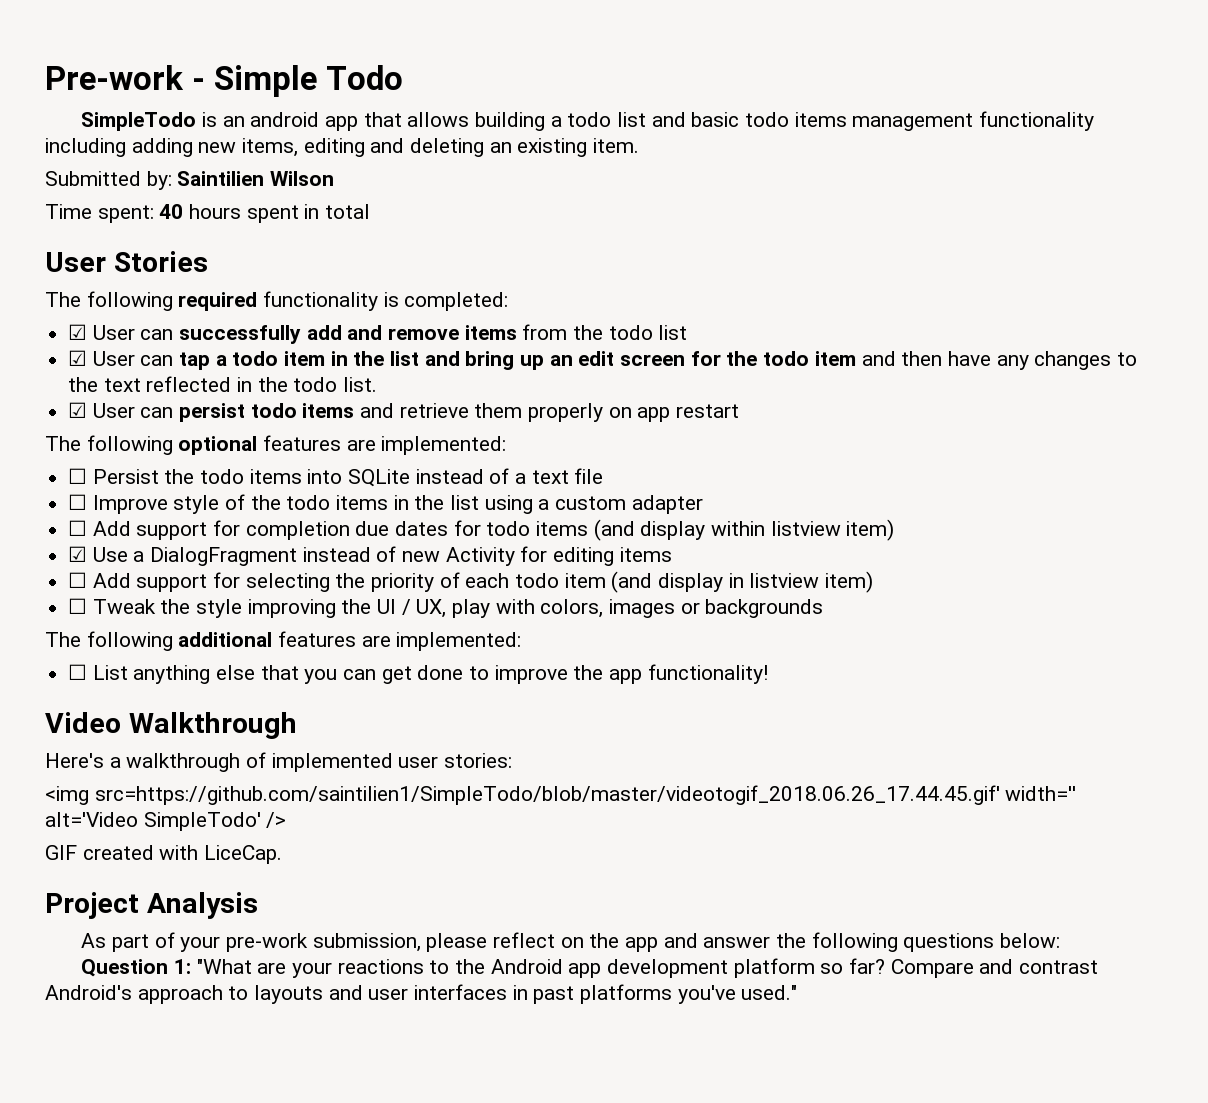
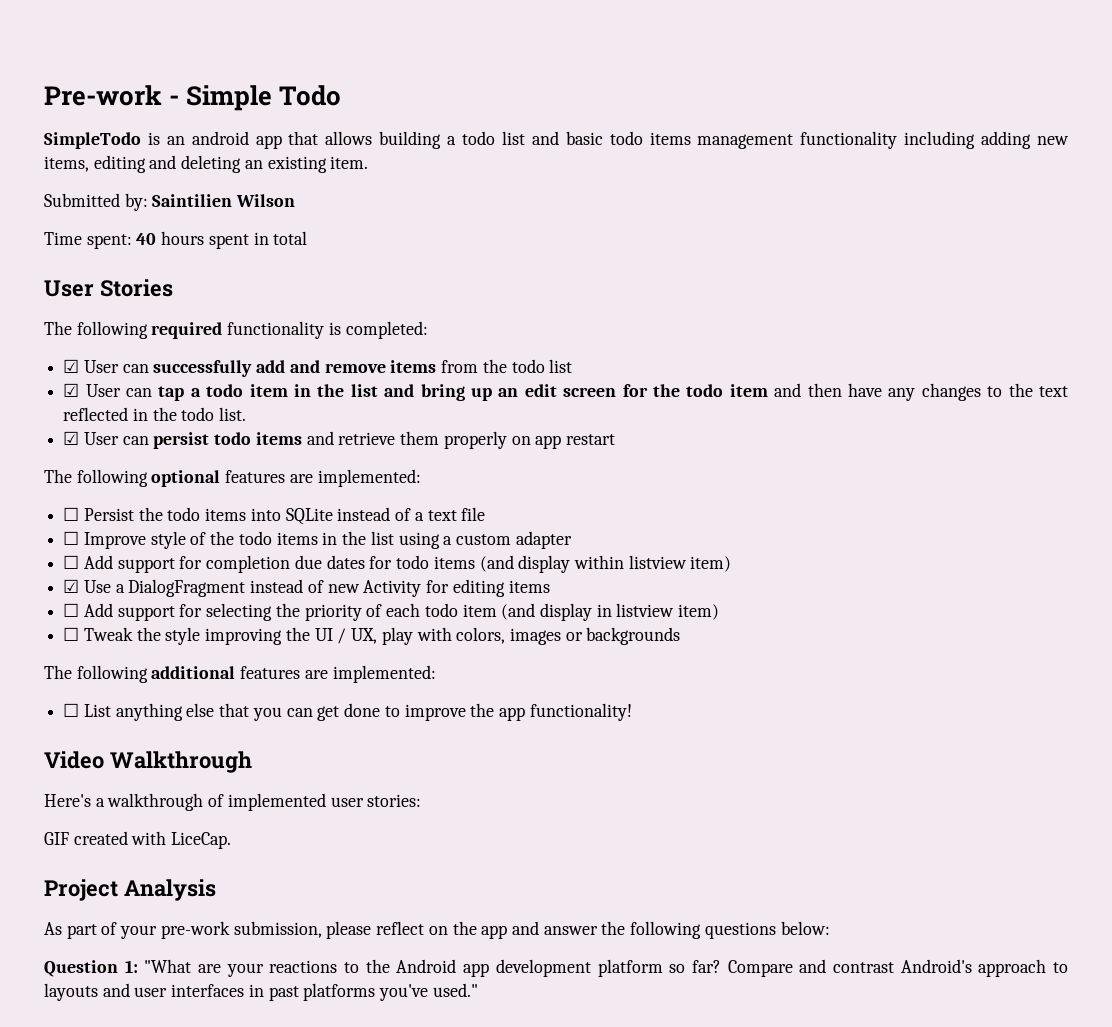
- <img src=https://github.com/saintilien1/SimpleTodo/blob/master/videotogif_2018.06.26_17.44.45.gif' width='' alt='Video SimpleTodo' />

